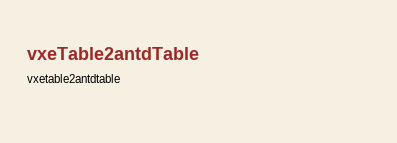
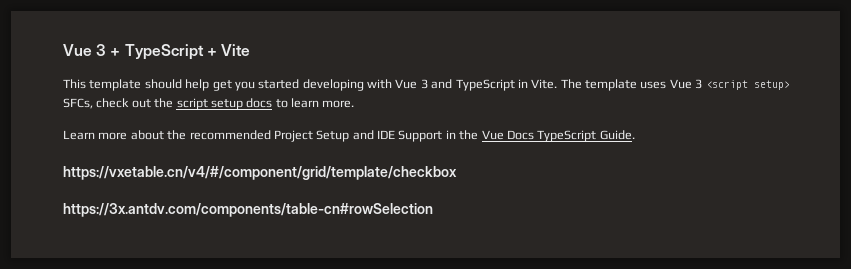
- vxeTable2antdTable
- vxetable2antdtable
+ Vue 3 + TypeScript + Vite
+ This template should help get you started developing with Vue 3 and TypeScript in Vite. The template uses Vue 3 <script setup> SFCs, check out the script setup docs to learn more.
+ Learn more about the recommended Project Setup and IDE Support in the Vue Docs TypeScript Guide.
+ https://vxetable.cn/v4/#/component/grid/template/checkbox
+ https://3x.antdv.com/components/table-cn#rowSelection

